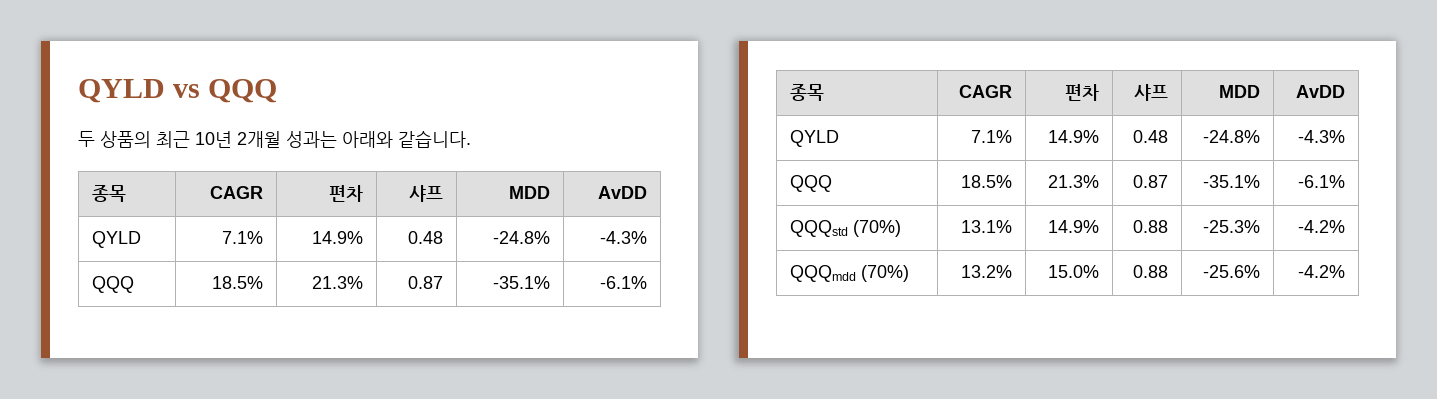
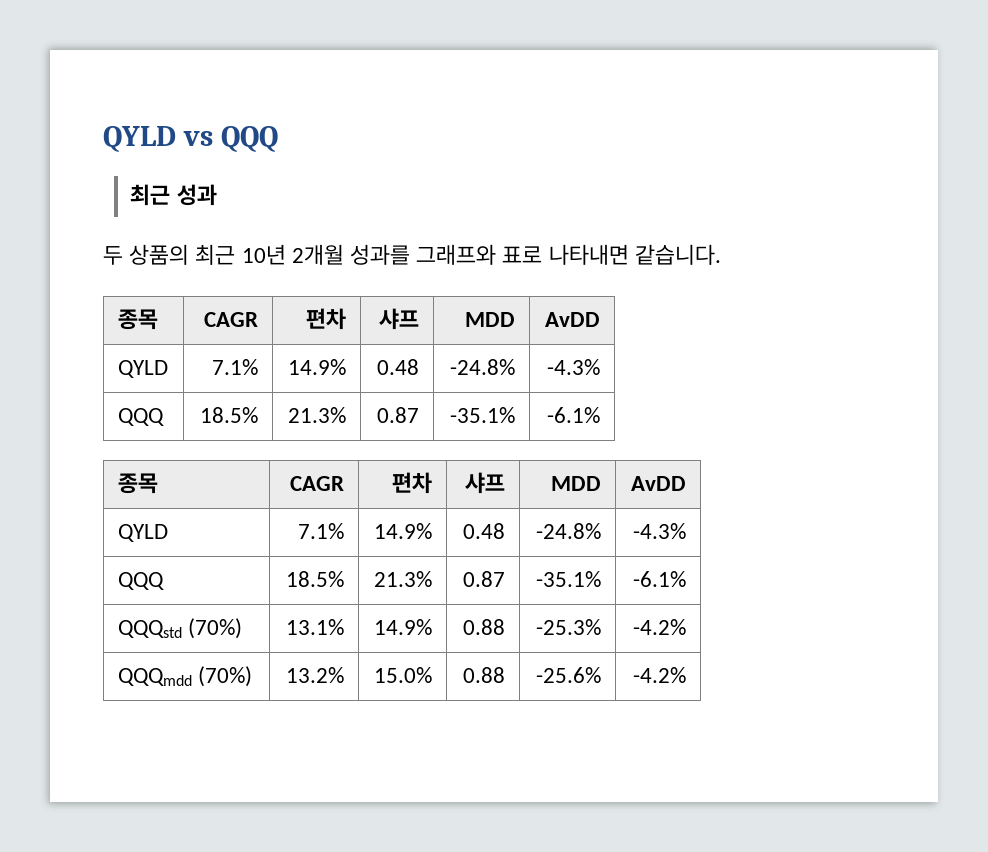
+ 최근 성과
- 두 상품의 최근 10년 2개월 성과는 아래와 같습니다.
+ 두 상품의 최근 10년 2개월 성과를 그래프와 표로 나타내면 같습니다.

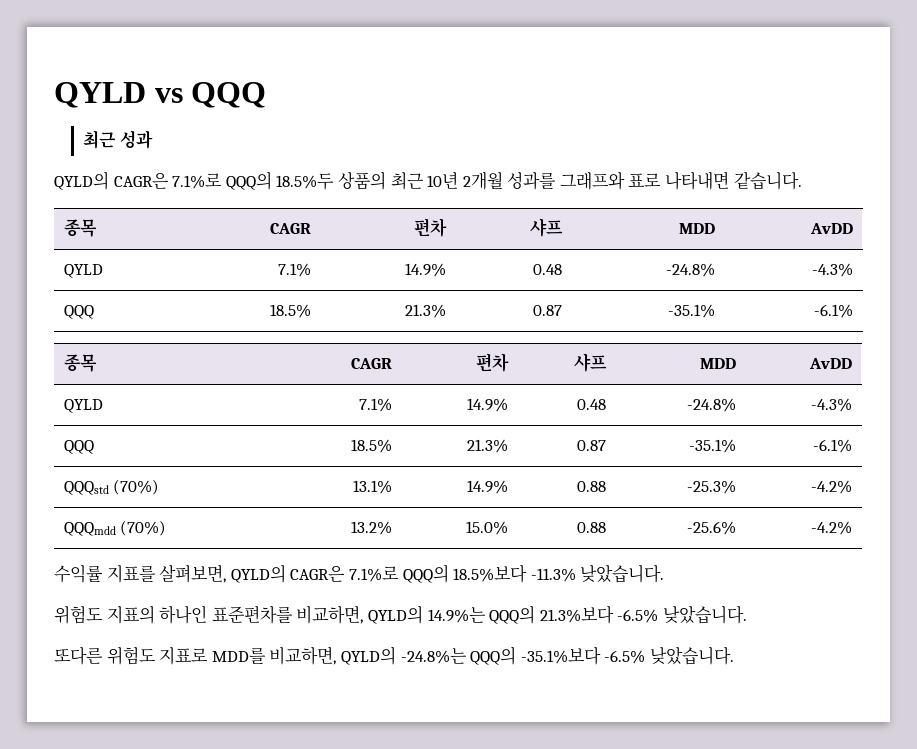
- 두 상품의 최근 10년 2개월 성과를 그래프와 표로 나타내면 같습니다.
+ QYLD의 CAGR은 7.1%로 QQQ의 18.5%두 상품의 최근 10년 2개월 성과를 그래프와 표로 나타내면 같습니다.
+ 수익률 지표를 살펴보면, QYLD의 CAGR은 7.1%로 QQQ의 18.5%보다 -11.3% 낮았습니다.
+ 위험도 지표의 하나인 표준편차를 비교하면, QYLD의 14.9%는 QQQ의 21.3%보다 -6.5% 낮았습니다.
+ 또다른 위험도 지표로 MDD를 비교하면, QYLD의 -24.8%는 QQQ의 -35.1%보다 -6.5% 낮았습니다.

